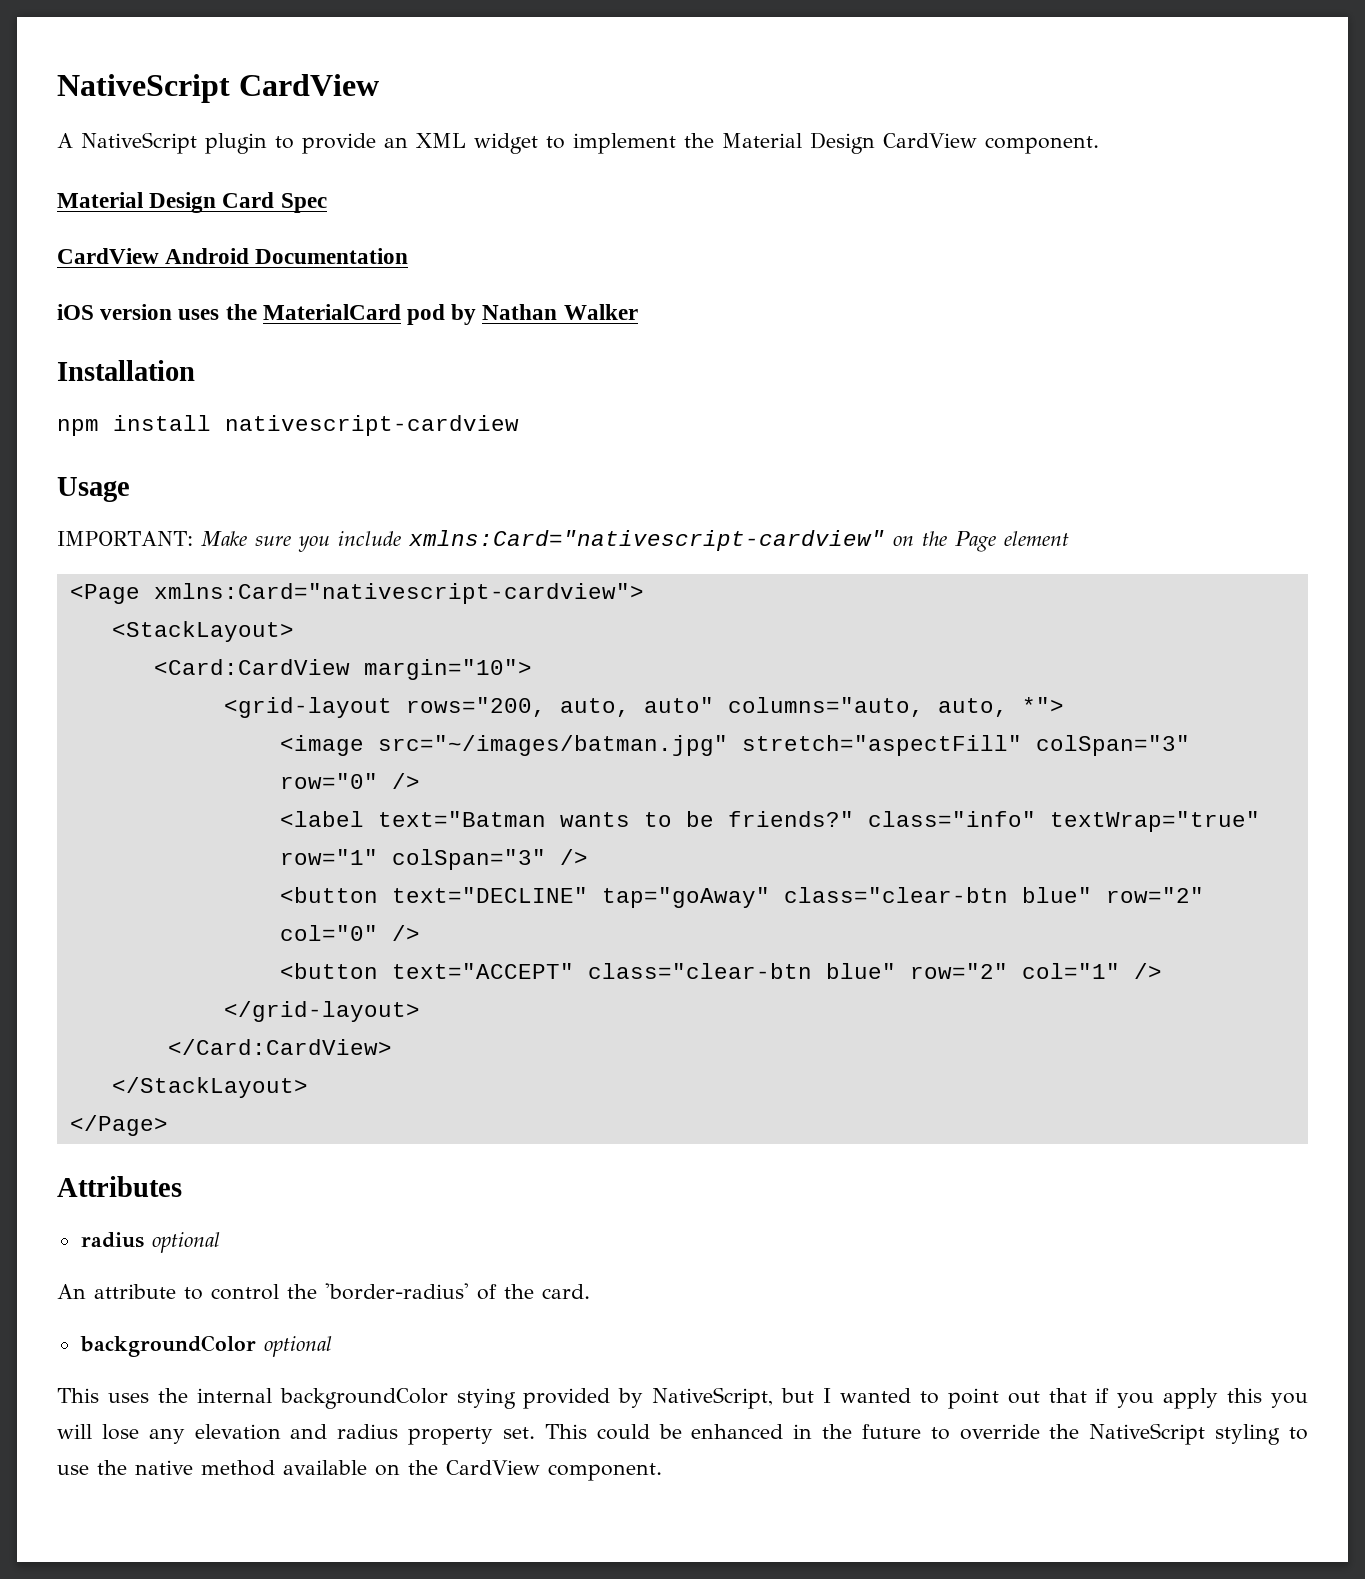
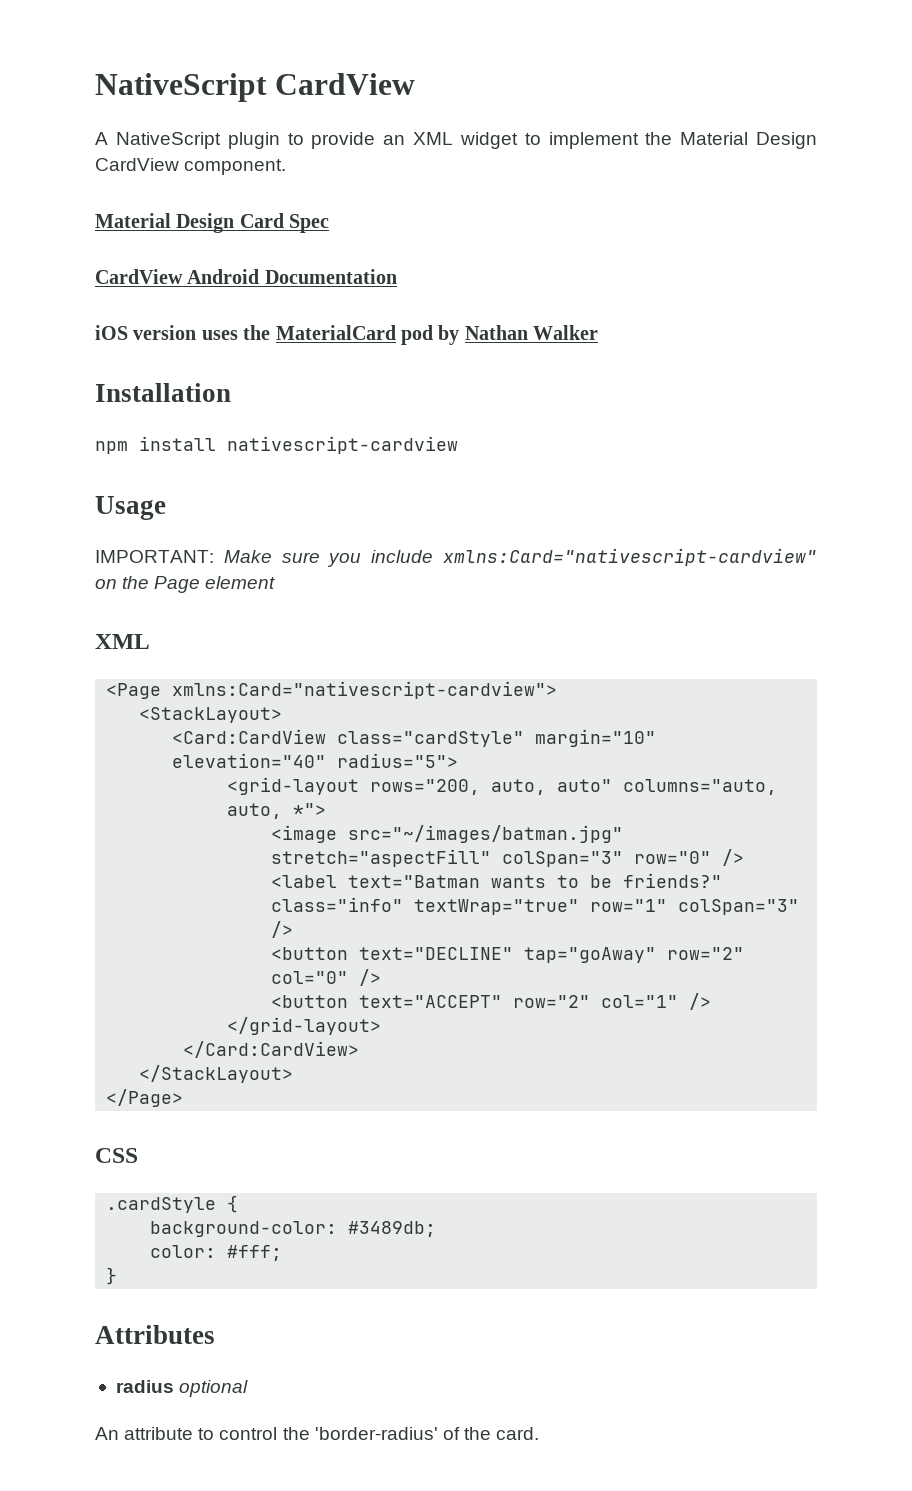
  IMPORTANT: Make sure you include xmlns:Card="nativescript-cardview" on the Page element
+ XML
- <Card:CardView margin="10">
+ <Card:CardView class="cardStyle" margin="10" elevation="40" radius="5">
- <button text="DECLINE" tap="goAway" class="clear-btn blue" row="2" col="0" />
+ <button text="DECLINE" tap="goAway" row="2" col="0" />
- <button text="ACCEPT" class="clear-btn blue" row="2" col="1" />
+ <button text="ACCEPT" row="2" col="1" />
+ CSS
+ .cardStyle {
+ background-color: #3489db;
+ color: #fff;
+ }
- backgroundColor optional
- This uses the internal backgroundColor stying provided by NativeScript, but I wanted to point out that if you apply this you will lose any elevation and radius property set. This could be enhanced in the future to override the NativeScript styling to use the native method available on the CardView component.

